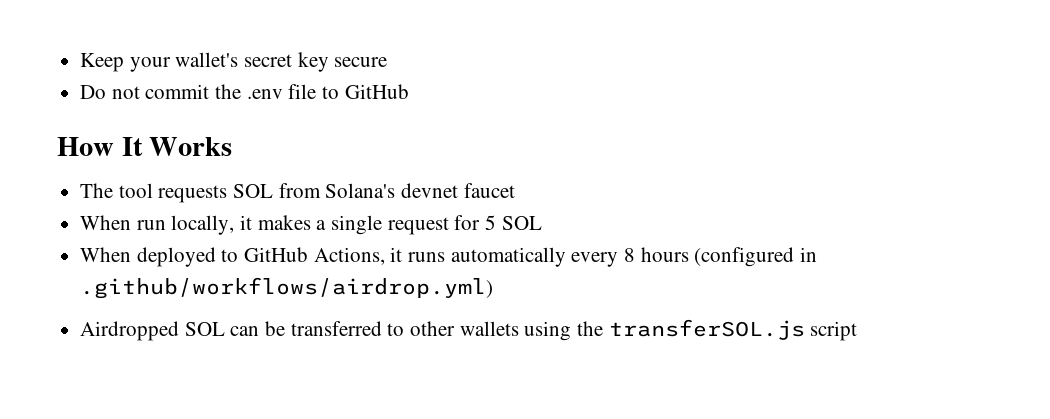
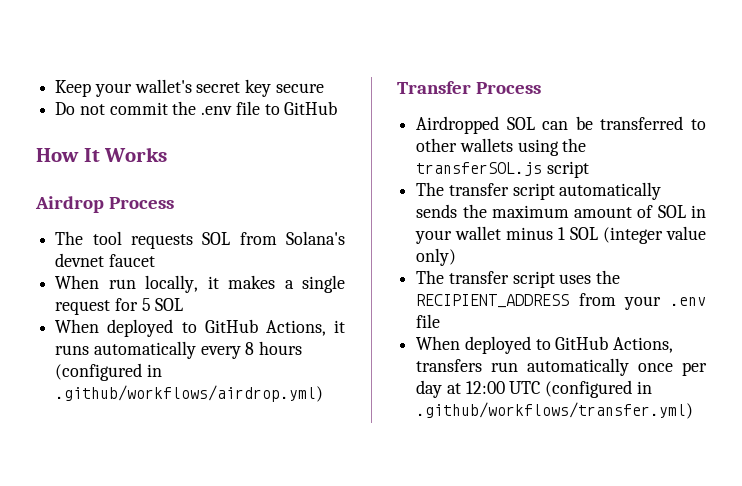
+ Airdrop Process
+ Transfer Process
+ The transfer script automatically sends the maximum amount of SOL in your wallet minus 1 SOL (integer value only)
+ The transfer script uses the RECIPIENT_ADDRESS from your .env file
+ When deployed to GitHub Actions, transfers run automatically once per day at 12:00 UTC (configured in .github/workflows/transfer.yml)

